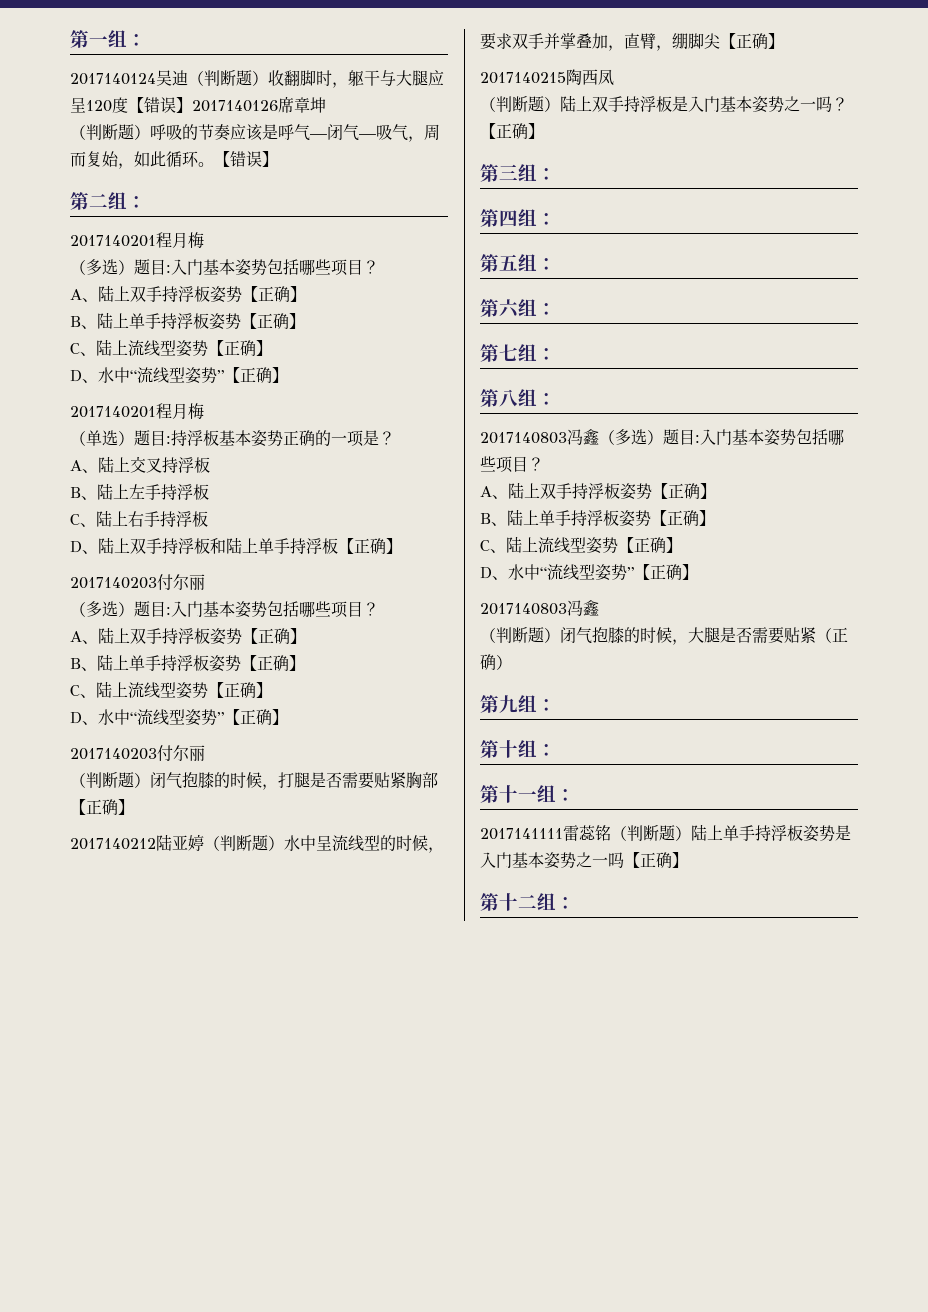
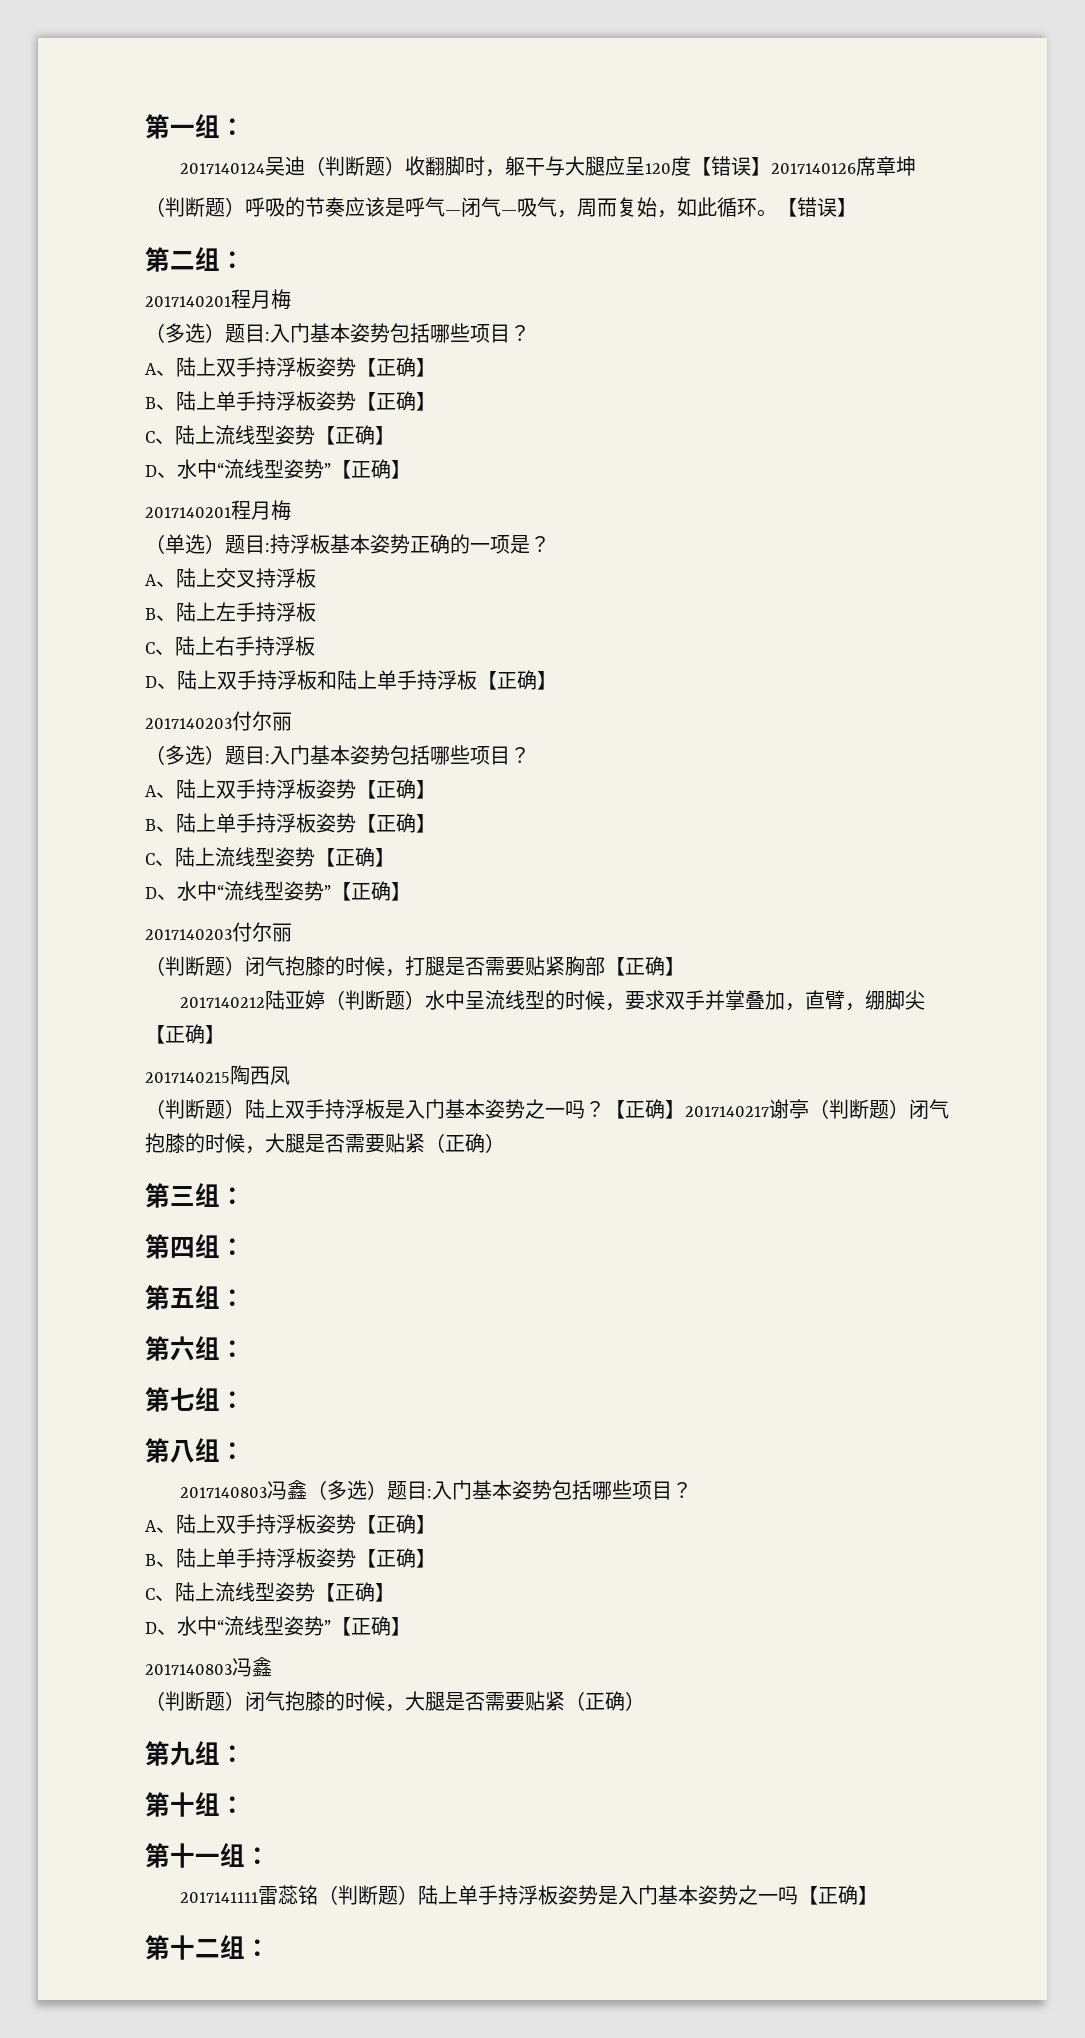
- （判断题）陆上双手持浮板是入门基本姿势之一吗？【正确】
+ （判断题）陆上双手持浮板是入门基本姿势之一吗？【正确】2017140217谢亭（判断题）闭气抱膝的时候，大腿是否需要贴紧（正确）

